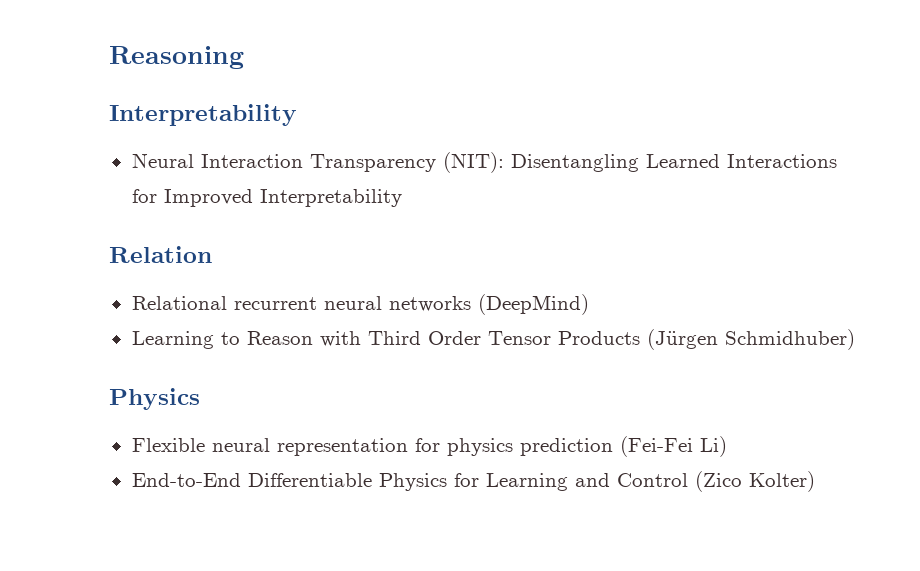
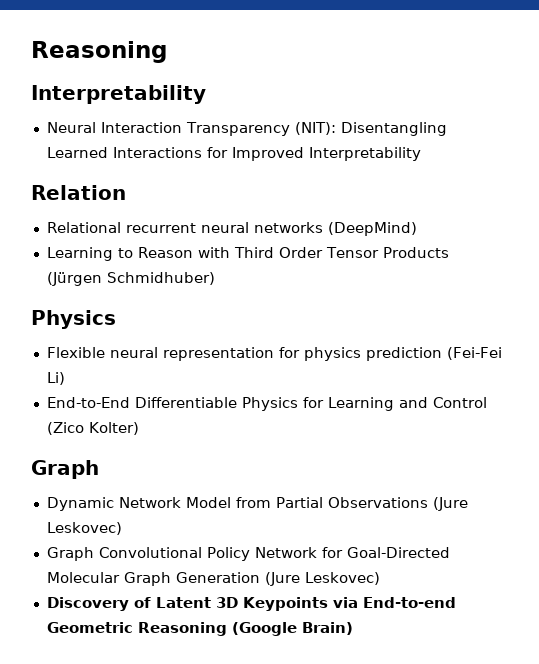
  End-to-End Differentiable Physics for Learning and Control (Zico Kolter)
+ Graph
+ Dynamic Network Model from Partial Observations (Jure Leskovec)
+ Graph Convolutional Policy Network for Goal-Directed Molecular Graph Generation (Jure Leskovec)
+ Discovery of Latent 3D Keypoints via End-to-end Geometric Reasoning (Google Brain)

